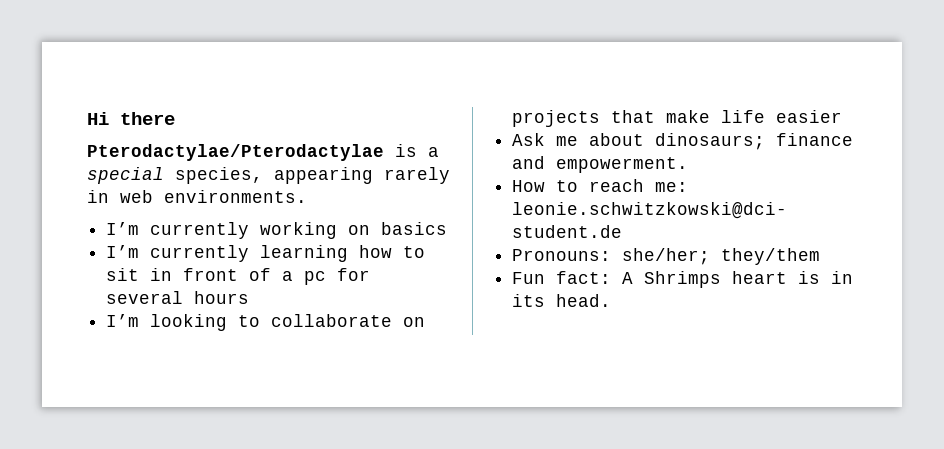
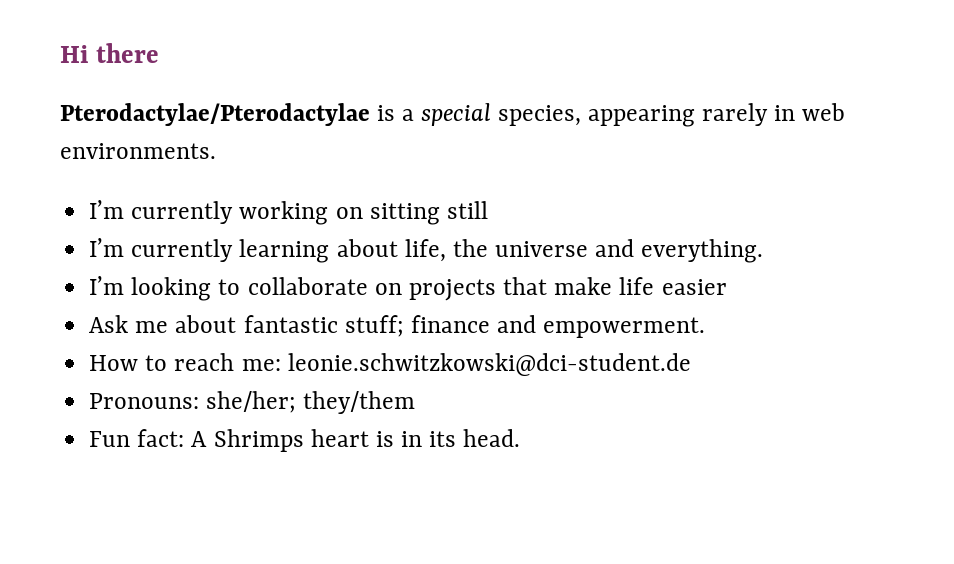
- I’m currently working on basics
+ I’m currently working on sitting still
- I’m currently learning how to sit in front of a pc for several hours
+ I’m currently learning about life, the universe and everything.
- Ask me about dinosaurs; finance and empowerment.
+ Ask me about fantastic stuff; finance and empowerment.

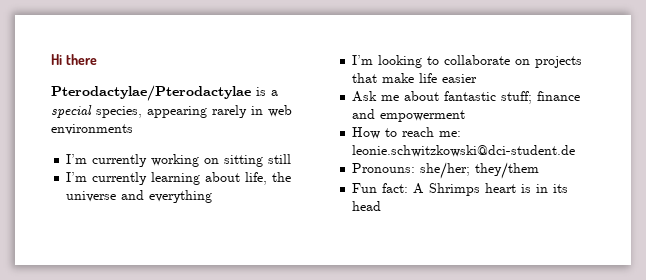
- Pterodactylae/Pterodactylae is a special species, appearing rarely in web environments.
+ Pterodactylae/Pterodactylae is a special species, appearing rarely in web environments
- I’m currently learning about life, the universe and everything.
+ I’m currently learning about life, the universe and everything
- Ask me about fantastic stuff; finance and empowerment.
+ Ask me about fantastic stuff; finance and empowerment
- Fun fact: A Shrimps heart is in its head.
+ Fun fact: A Shrimps heart is in its head

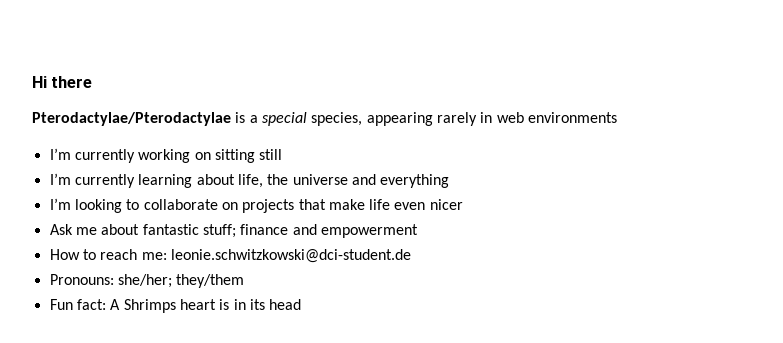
- I’m looking to collaborate on projects that make life easier
+ I’m looking to collaborate on projects that make life even nicer

